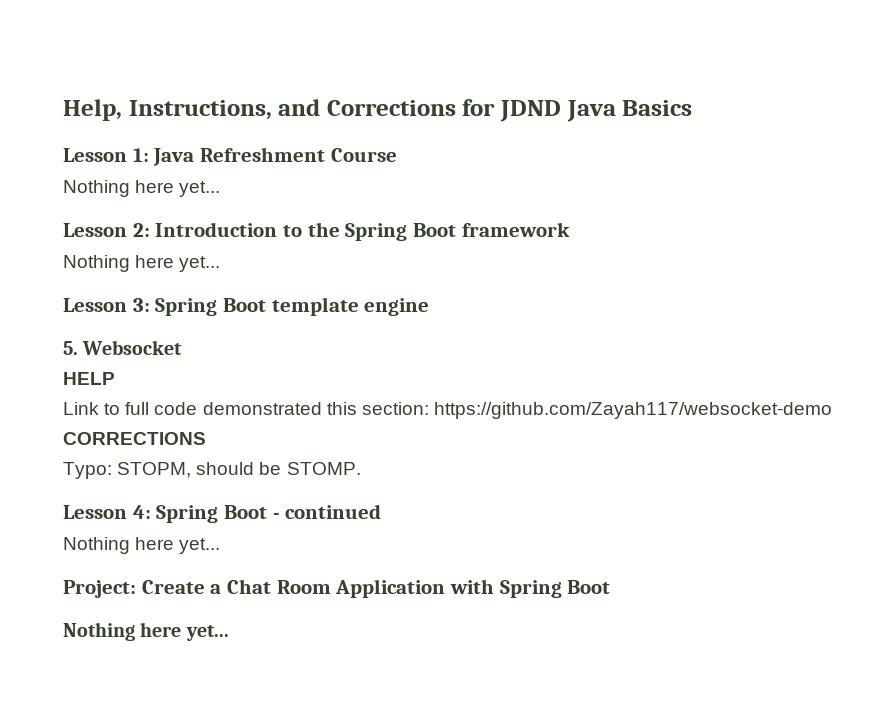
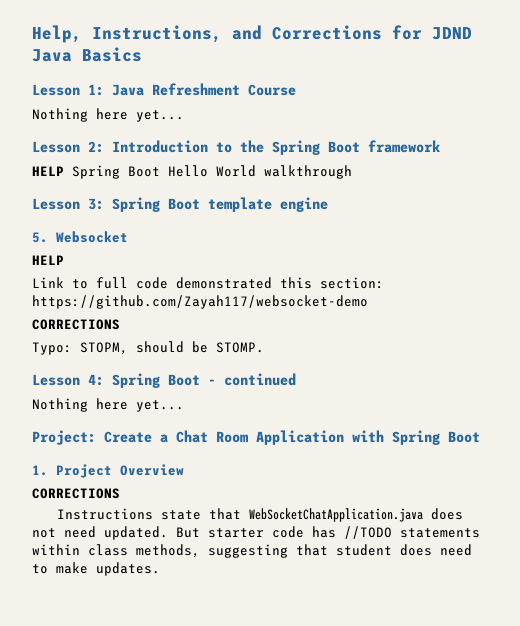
  Lesson 2: Introduction to the Spring Boot framework
- Nothing here yet...
+ HELP Spring Boot Hello World walkthrough
  Project: Create a Chat Room Application with Spring Boot
- Nothing here yet...
+ 1. Project Overview
+ CORRECTIONS
+ Instructions state that WebSocketChatApplication.java does not need updated. But starter code has //TODO statements within class methods, suggesting that student does need to make updates.

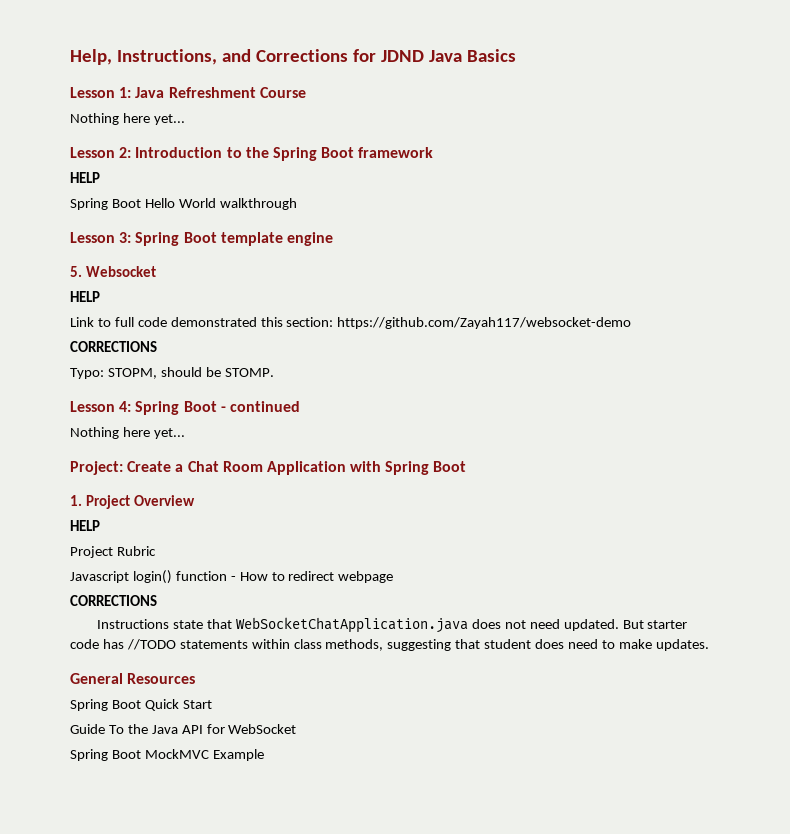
  Lesson 2: Introduction to the Spring Boot framework
- HELP Spring Boot Hello World walkthrough
+ HELP
+ Spring Boot Hello World walkthrough
  1. Project Overview
+ HELP
+ Project Rubric
+ Javascript login() function - How to redirect webpage
+ General Resources
+ Spring Boot Quick Start
+ Guide To the Java API for WebSocket
+ Spring Boot MockMVC Example

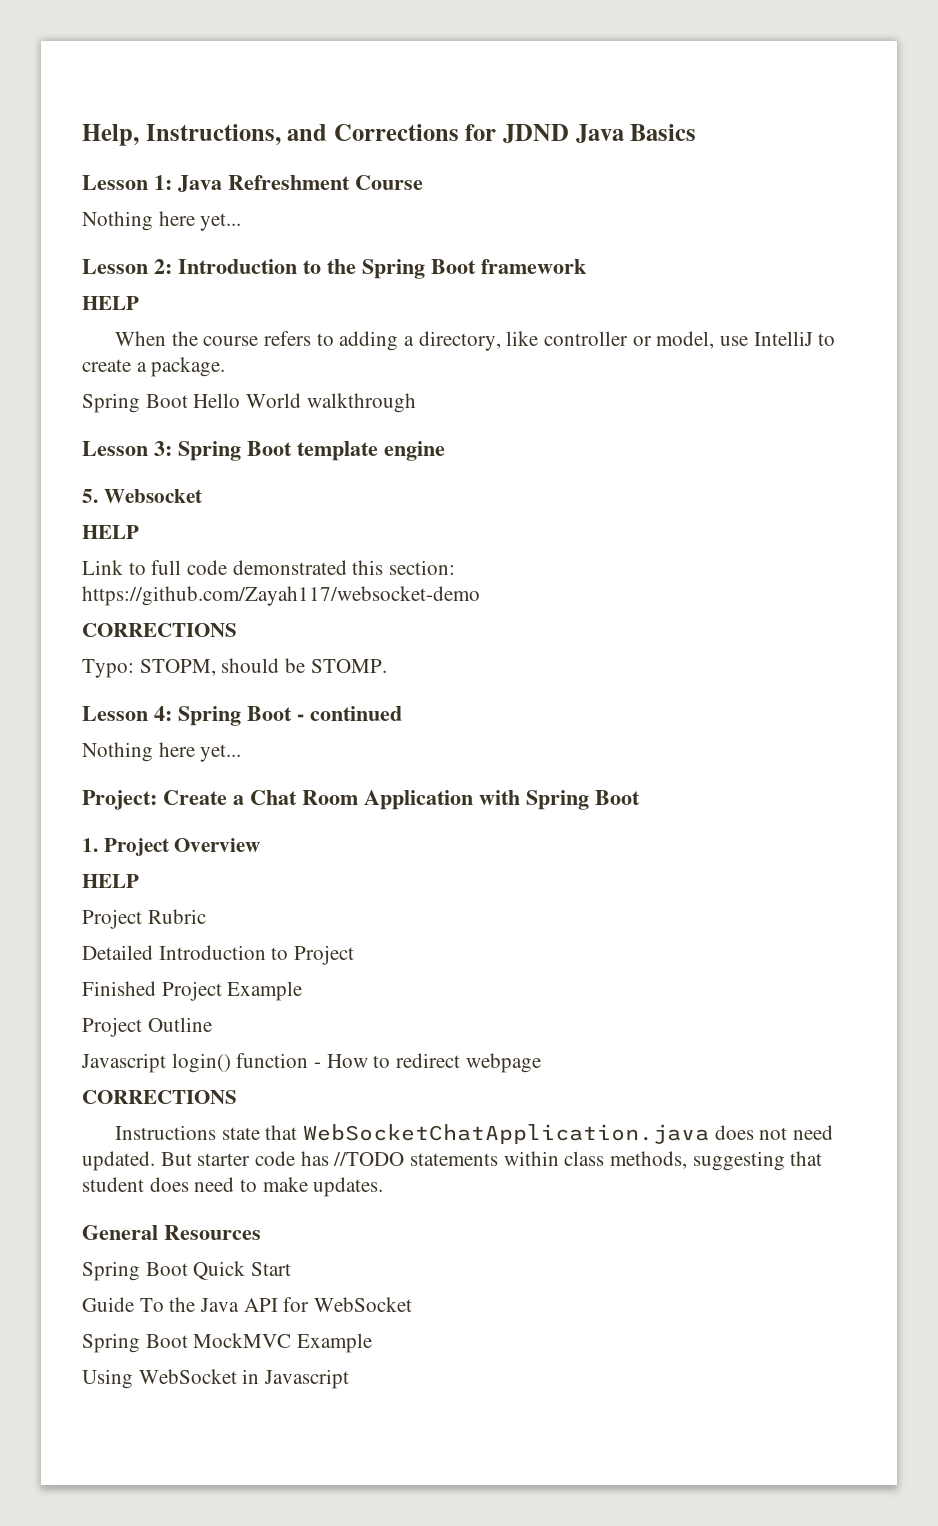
+ When the course refers to adding a directory, like controller or model, use IntelliJ to create a package.
+ Detailed Introduction to Project
+ Finished Project Example
+ Project Outline
+ Using WebSocket in Javascript

